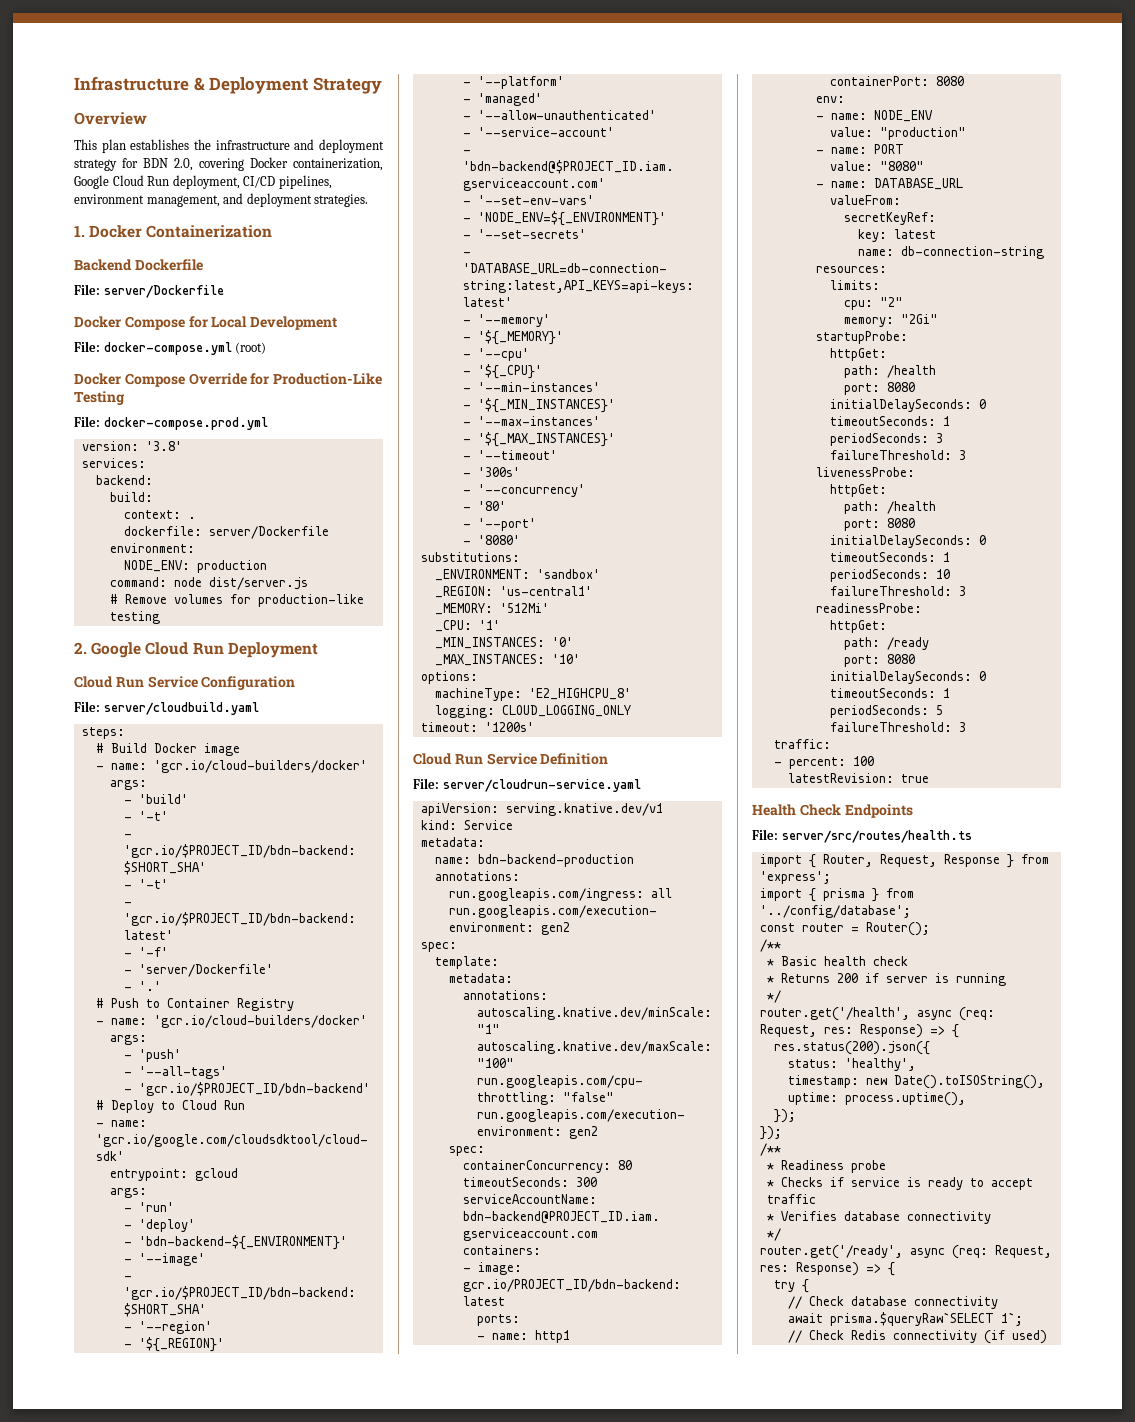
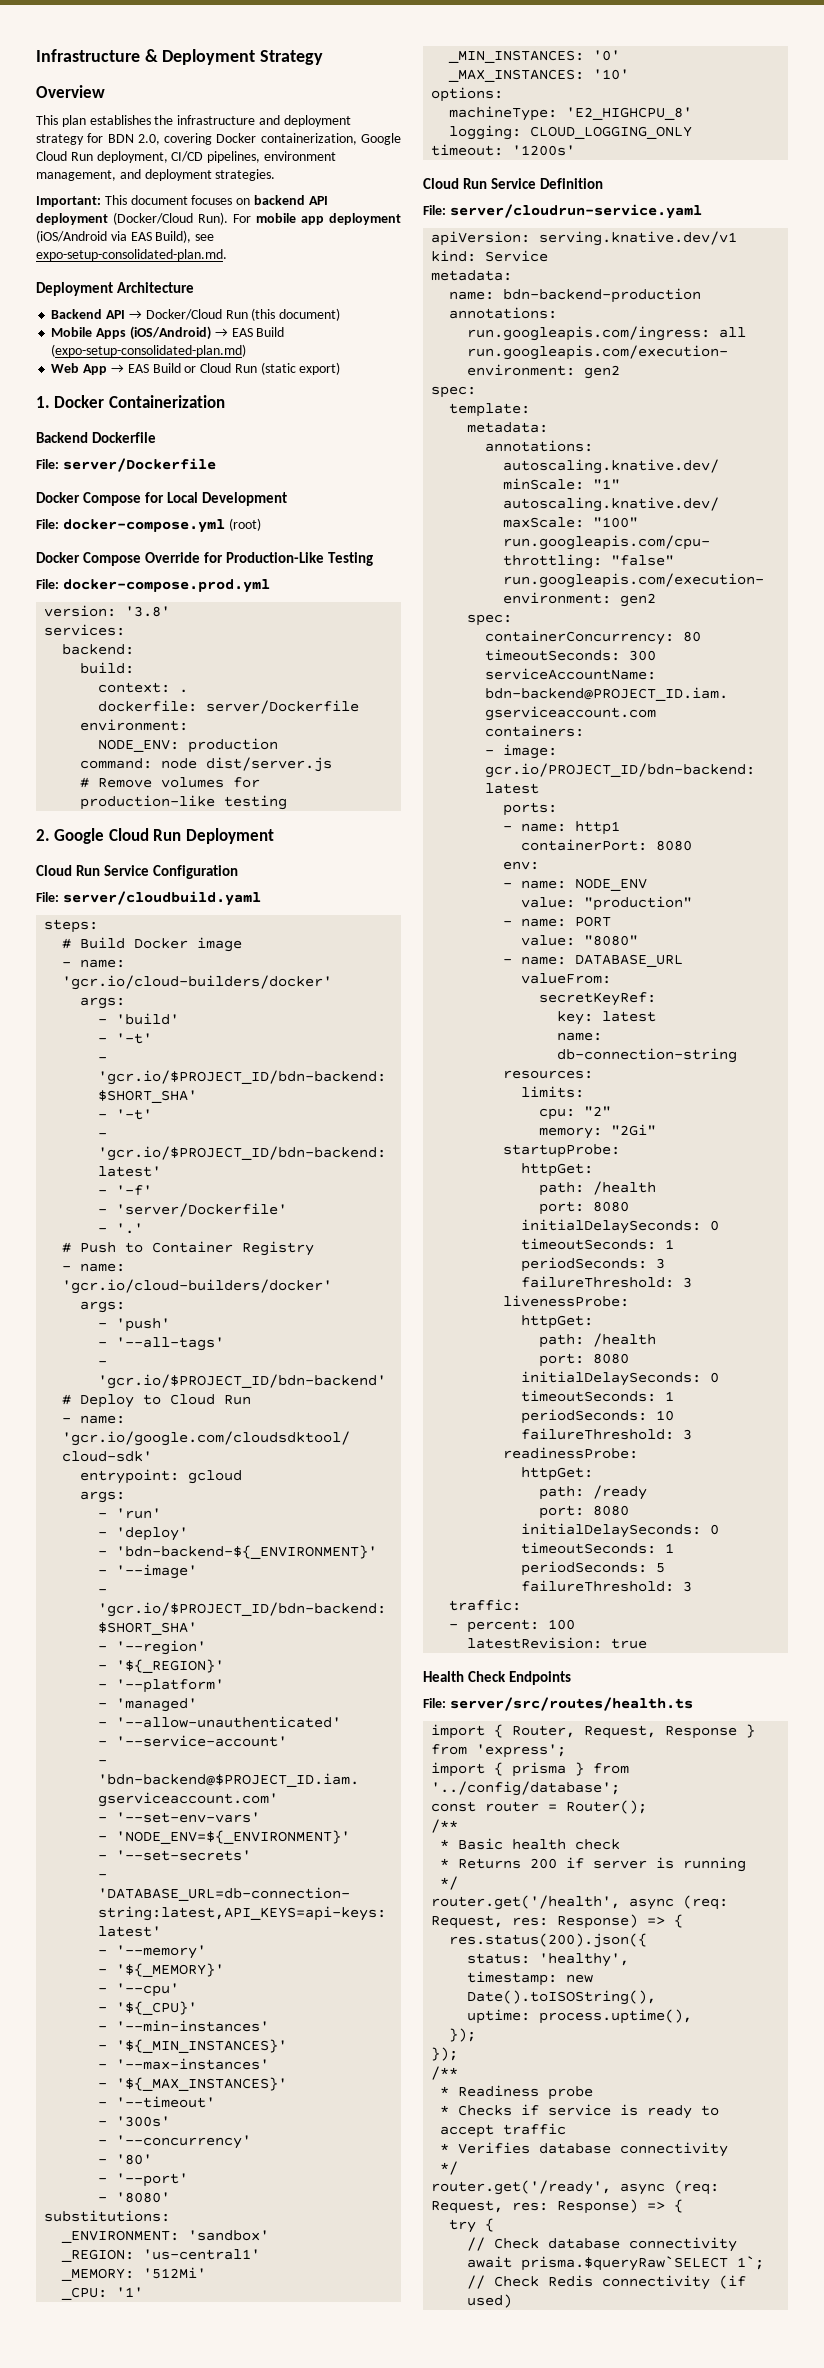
+ Important: This document focuses on backend API deployment (Docker/Cloud Run). For mobile app deployment (iOS/Android via EAS Build), see expo-setup-consolidated-plan.md.
+ Deployment Architecture
+ Backend API → Docker/Cloud Run (this document)
+ Mobile Apps (iOS/Android) → EAS Build (expo-setup-consolidated-plan.md)
+ Web App → EAS Build or Cloud Run (static export)

